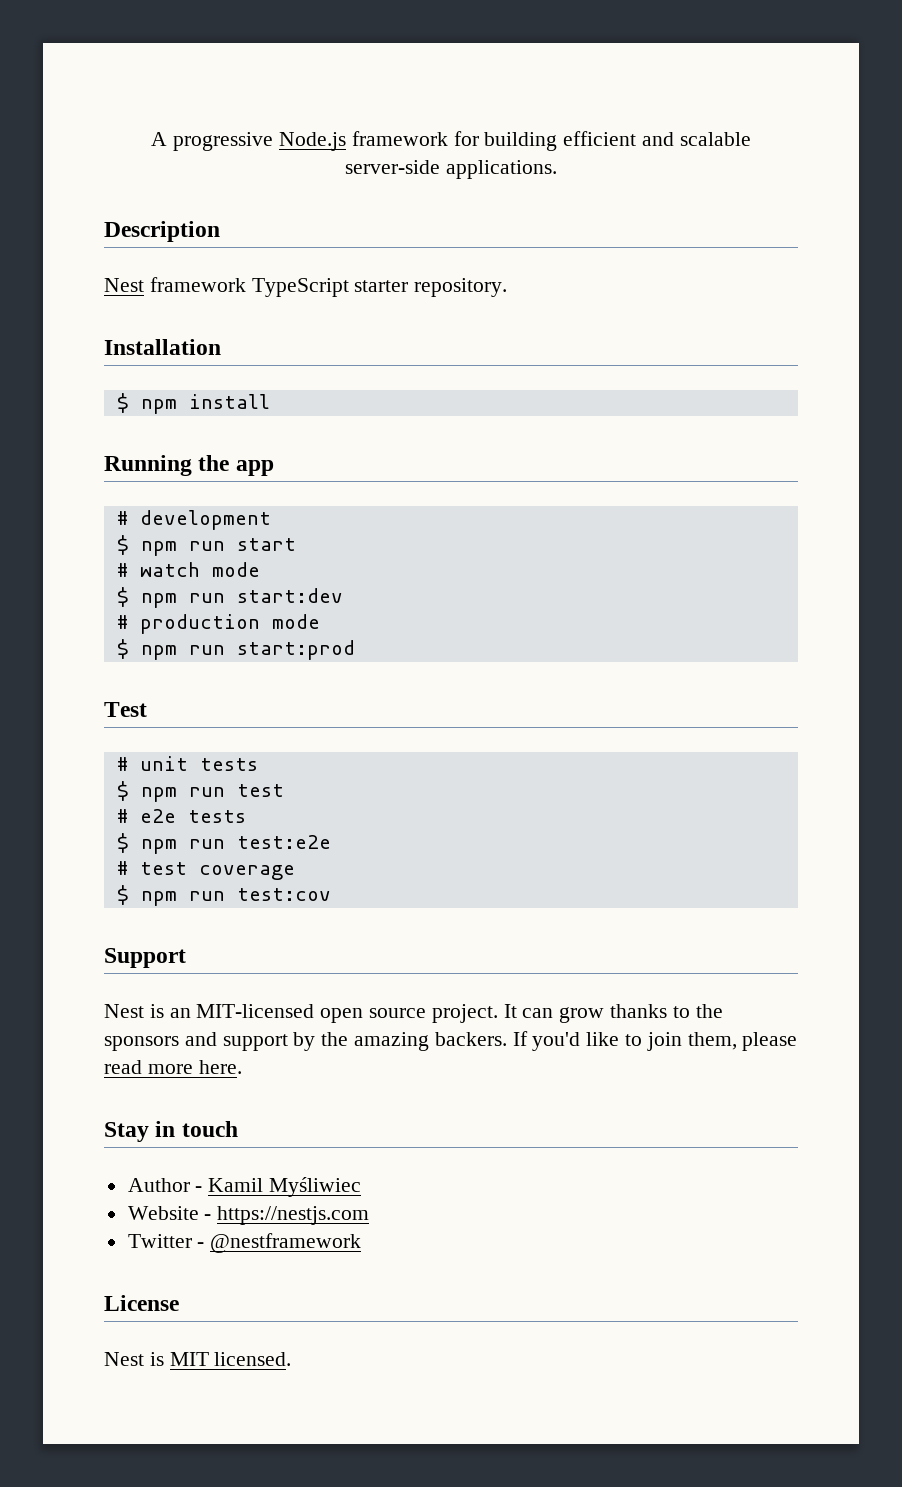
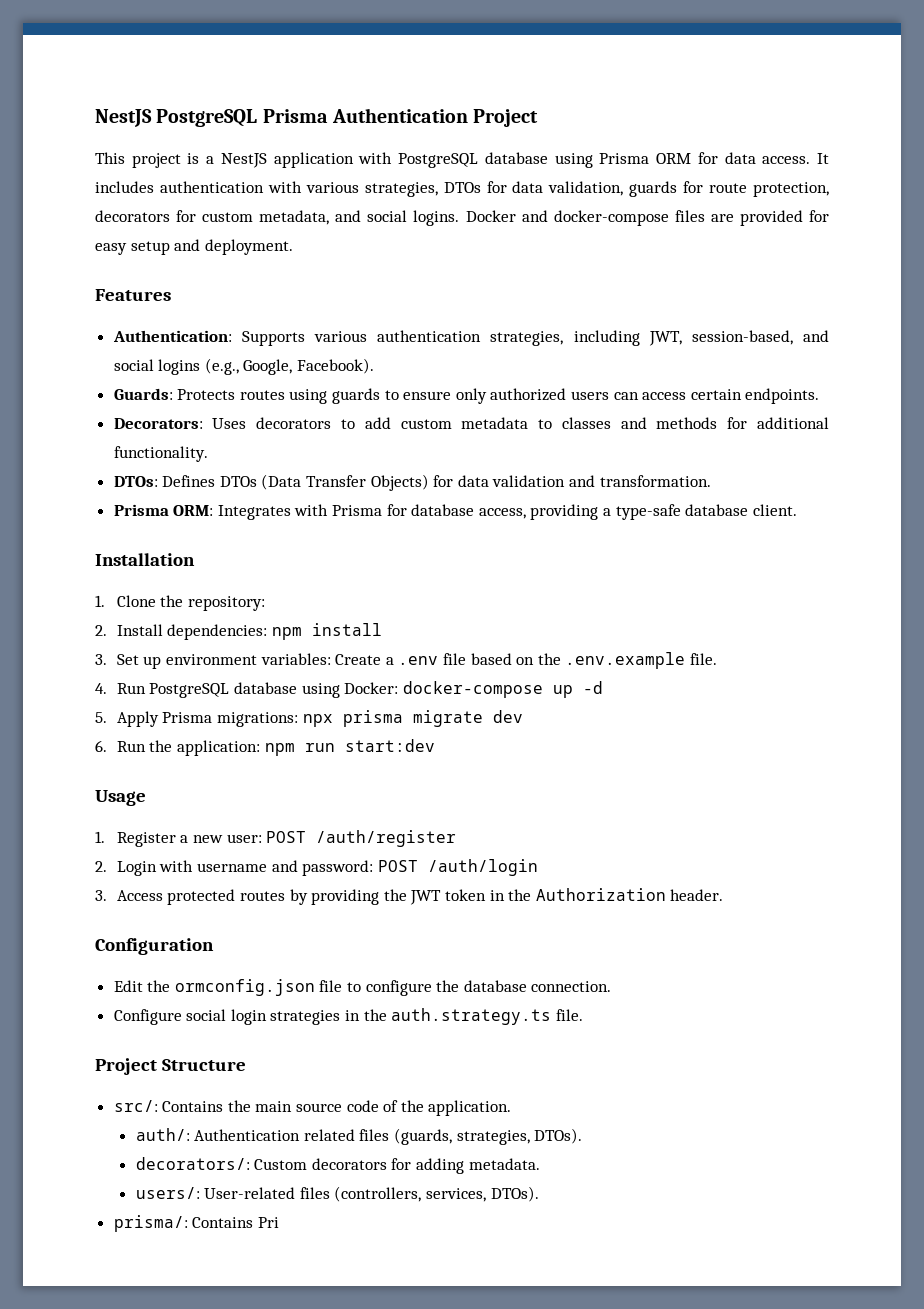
- A progressive Node.js framework for building efficient and scalable server-side applications.
- Description
- Nest framework TypeScript starter repository.
+ NestJS PostgreSQL Prisma Authentication Project
+ This project is a NestJS application with PostgreSQL database using Prisma ORM for data access. It includes authentication with various strategies, DTOs for data validation, guards for route protection, decorators for custom metadata, and social logins. Docker and docker-compose files are provided for easy setup and deployment.
+ Features
+ Authentication: Supports various authentication strategies, including JWT, session-based, and social logins (e.g., Google, Facebook).
+ Guards: Protects routes using guards to ensure only authorized users can access certain endpoints.
+ Decorators: Uses decorators to add custom metadata to classes and methods for additional functionality.
+ DTOs: Defines DTOs (Data Transfer Objects) for data validation and transformation.
+ Prisma ORM: Integrates with Prisma for database access, providing a type-safe database client.
  Installation
- $ npm install
- Running the app
- # development
- $ npm run start
- # watch mode
- $ npm run start:dev
- # production mode
- $ npm run start:prod
- Test
- # unit tests
- $ npm run test
- # e2e tests
- $ npm run test:e2e
- # test coverage
- $ npm run test:cov
- Support
- Nest is an MIT-licensed open source project. It can grow thanks to the sponsors and support by the amazing backers. If you'd like to join them, please read more here.
- Stay in touch
- Author - Kamil Myśliwiec
- Website - https://nestjs.com
- Twitter - @nestframework
- License
- Nest is MIT licensed.
+ 1. Clone the repository:
+ 2. Install dependencies: npm install
+ 3. Set up environment variables: Create a .env file based on the .env.example file.
+ 4. Run PostgreSQL database using Docker: docker-compose up -d
+ 5. Apply Prisma migrations: npx prisma migrate dev
+ 6. Run the application: npm run start:dev
+ Usage
+ 1. Register a new user: POST /auth/register
+ 2. Login with username and password: POST /auth/login
+ 3. Access protected routes by providing the JWT token in the Authorization header.
+ Configuration
+ Edit the ormconfig.json file to configure the database connection.
+ Configure social login strategies in the auth.strategy.ts file.
+ Project Structure
+ src/: Contains the main source code of the application.
+ auth/: Authentication related files (guards, strategies, DTOs).
+ decorators/: Custom decorators for adding metadata.
+ users/: User-related files (controllers, services, DTOs).
+ prisma/: Contains Pri

